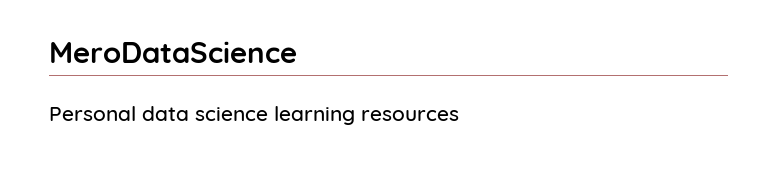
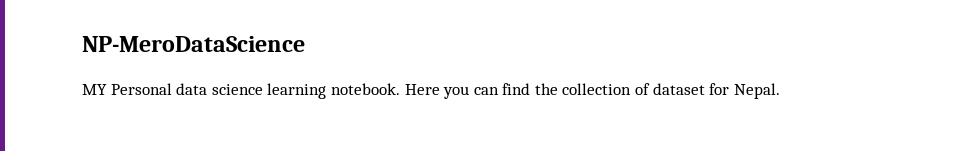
- MeroDataScience
- Personal data science learning resources
+ NP-MeroDataScience
+ MY Personal data science learning notebook. Here you can find the collection of dataset for Nepal.

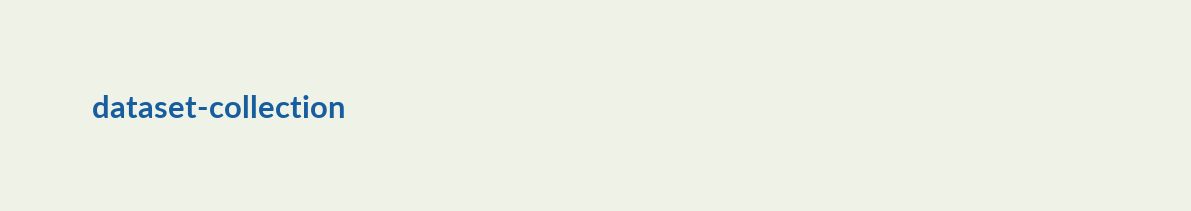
- NP-MeroDataScience
- MY Personal data science learning notebook. Here you can find the collection of dataset for Nepal.
+ dataset-collection

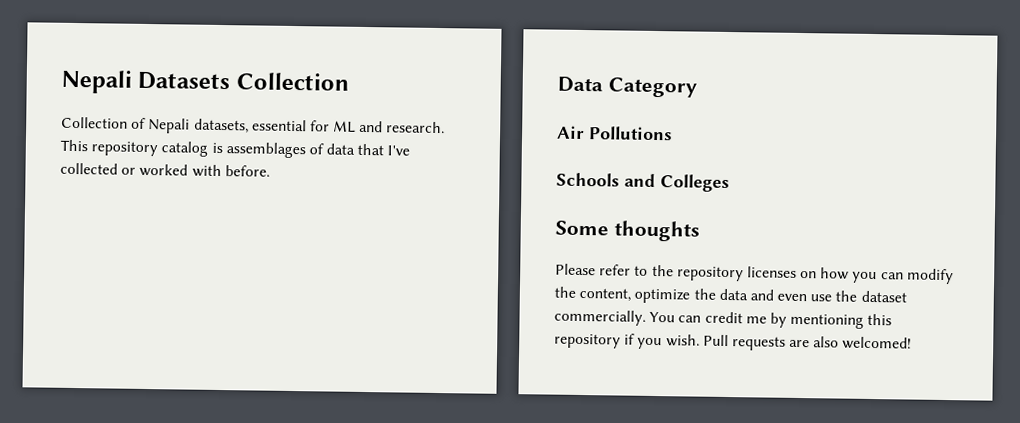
- dataset-collection
+ Nepali Datasets Collection
+ Collection of Nepali datasets, essential for ML and research. This repository catalog is assemblages of data that I've collected or worked with before.
+ Data Category
+ Air Pollutions
+ Schools and Colleges
+ Some thoughts
+ Please refer to the repository licenses on how you can modify the content, optimize the data and even use the dataset commercially. You can credit me by mentioning this repository if you wish. Pull requests are also welcomed!

